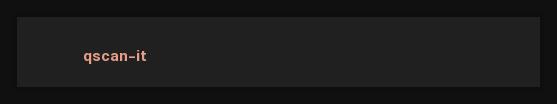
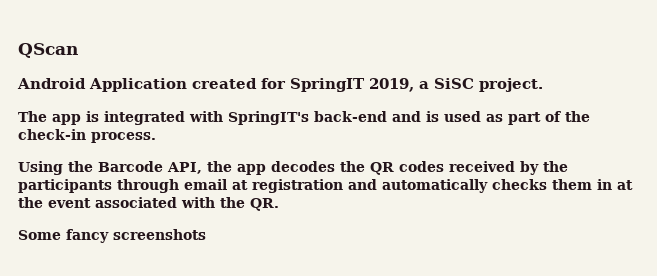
- qscan-it
+ QScan
+ Android Application created for SpringIT 2019, a SiSC project.
+ The app is integrated with SpringIT's back-end and is used as part of the check-in process.
+ Using the Barcode API, the app decodes the QR codes received by the participants through email at registration and automatically checks them in at the event associated with the QR.
+ Some fancy screenshots

